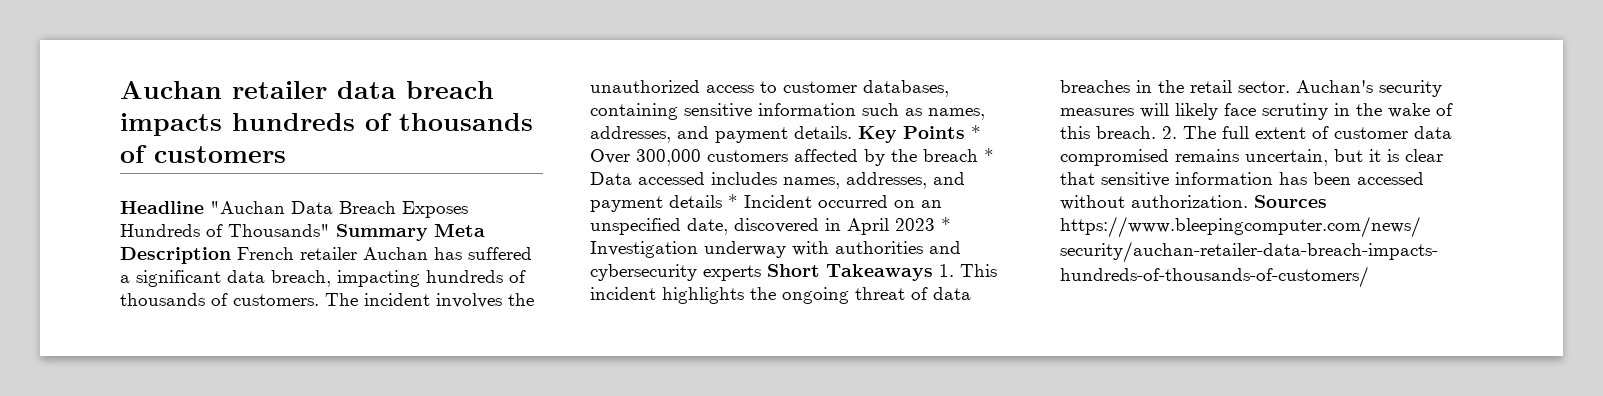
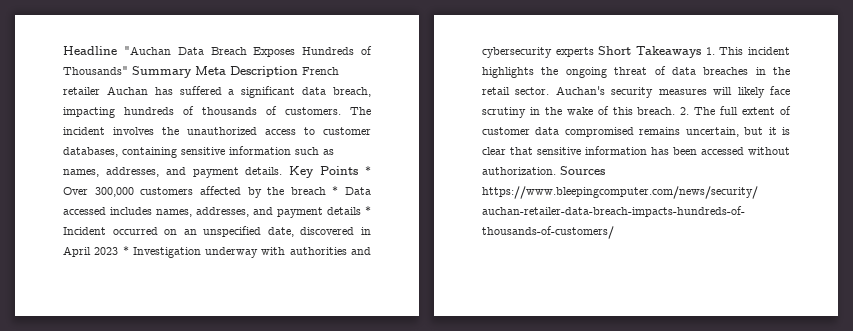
- Auchan retailer data breach impacts hundreds of thousands of customers

